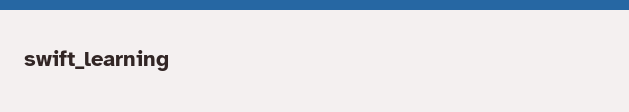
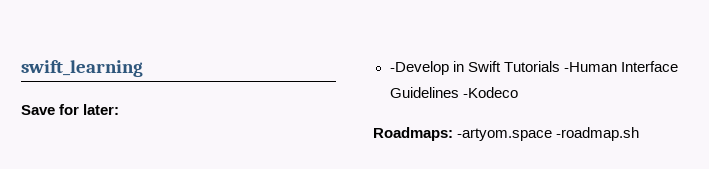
+ Save for later:
+ -Develop in Swift Tutorials -Human Interface Guidelines -Kodeco
+ Roadmaps: -artyom.space -roadmap.sh

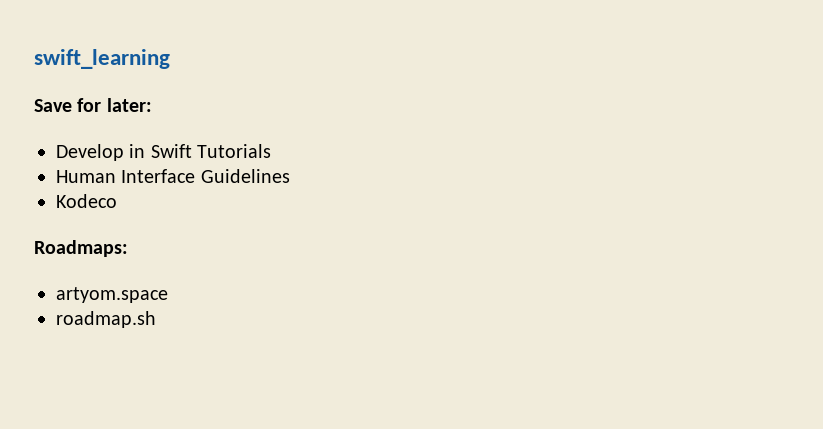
- -Develop in Swift Tutorials -Human Interface Guidelines -Kodeco
+ Develop in Swift Tutorials
+ Human Interface Guidelines
+ Kodeco
- Roadmaps: -artyom.space -roadmap.sh
+ Roadmaps:
+ artyom.space
+ roadmap.sh

